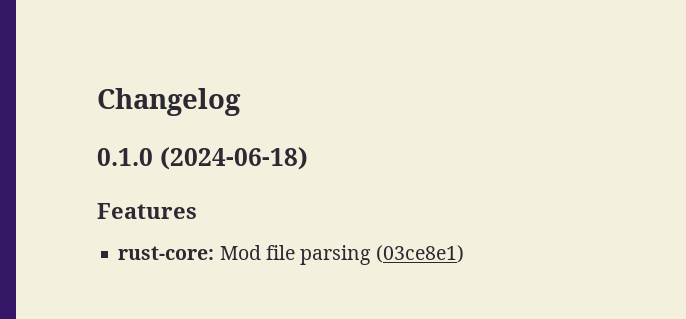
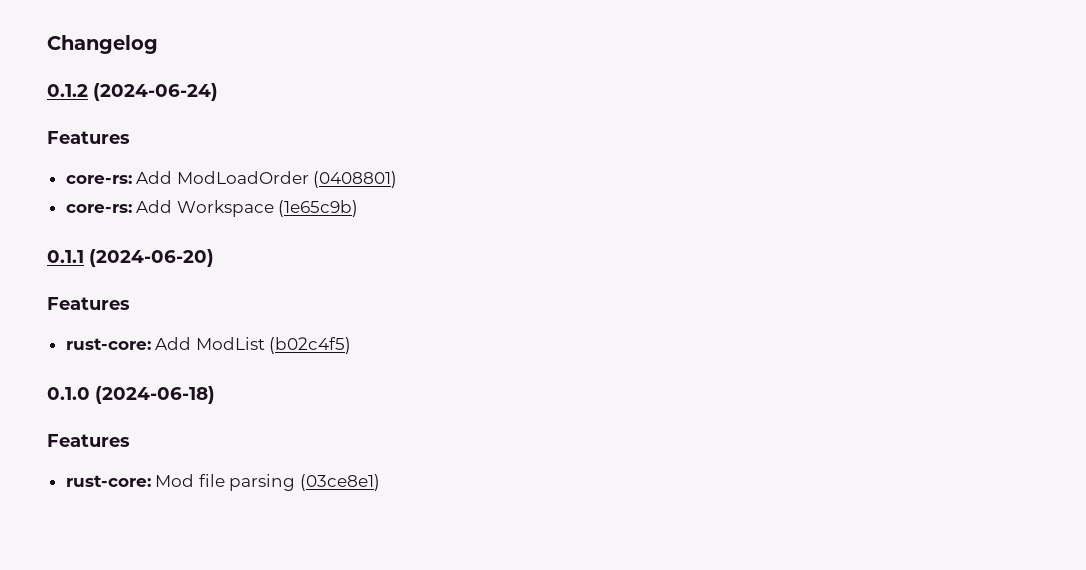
+ 0.1.2 (2024-06-24)
+ Features
+ core-rs: Add ModLoadOrder (0408801)
+ core-rs: Add Workspace (1e65c9b)
+ 0.1.1 (2024-06-20)
+ Features
+ rust-core: Add ModList (b02c4f5)

